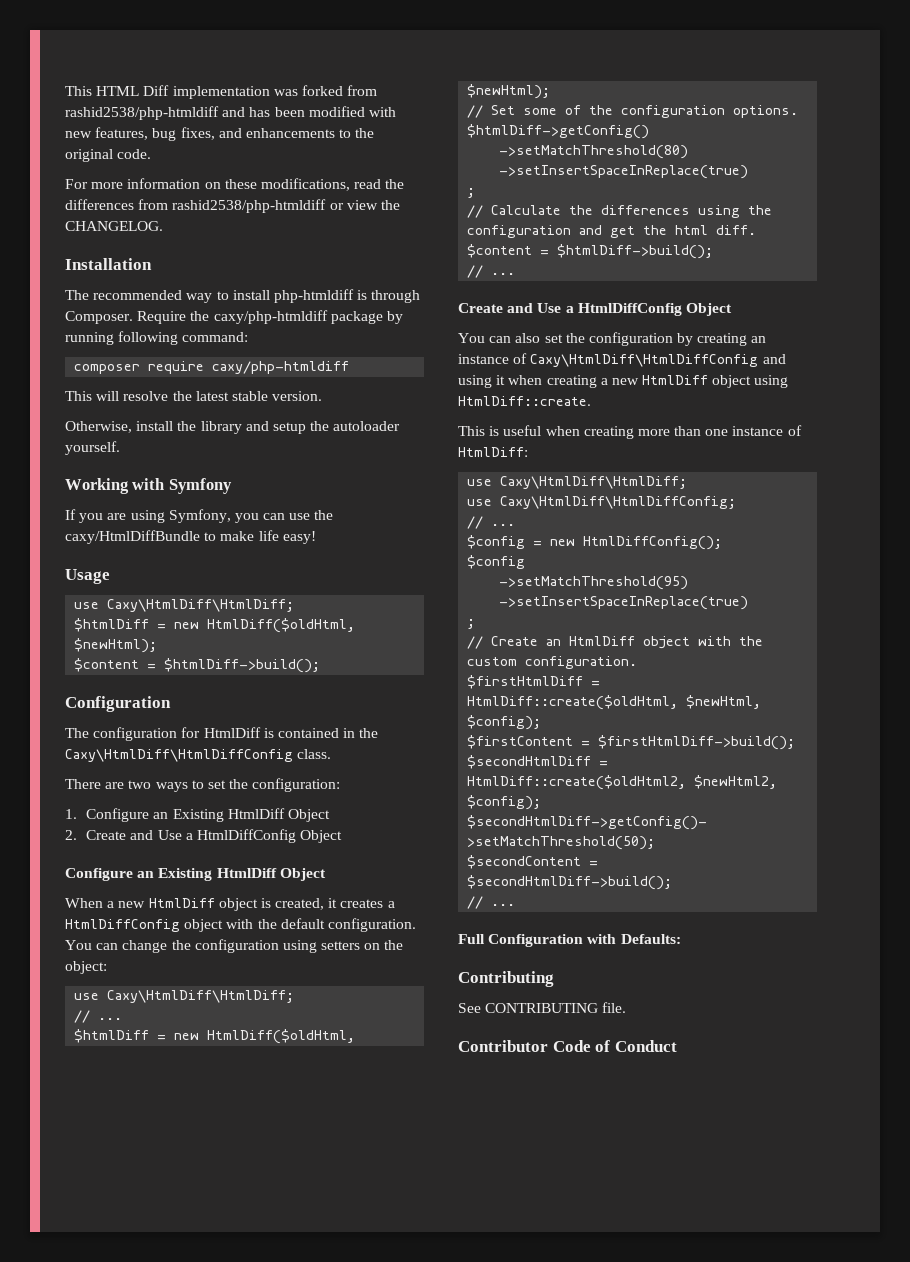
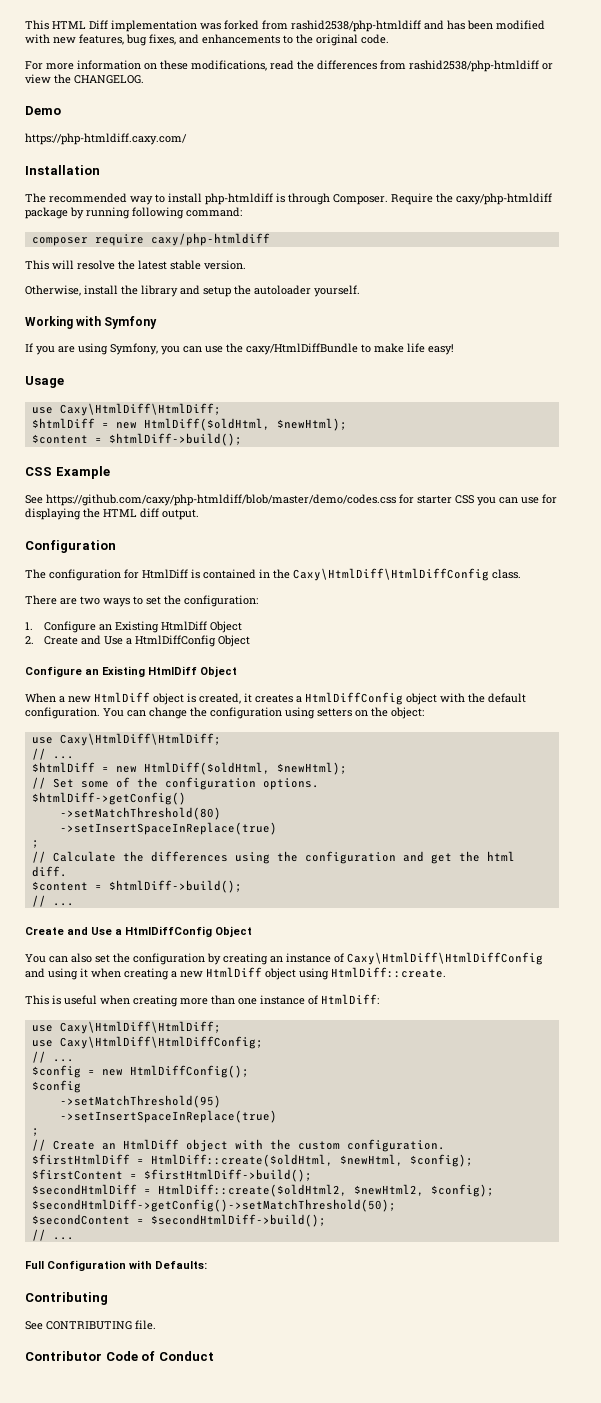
+ Demo
+ https://php-htmldiff.caxy.com/
+ CSS Example
+ See https://github.com/caxy/php-htmldiff/blob/master/demo/codes.css for starter CSS you can use for displaying the HTML diff output.

